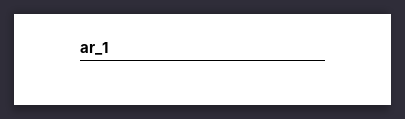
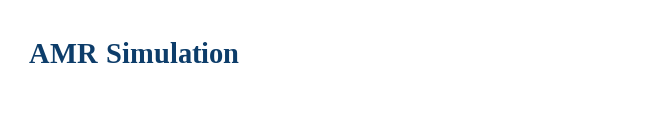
- ar_1
+ AMR Simulation

